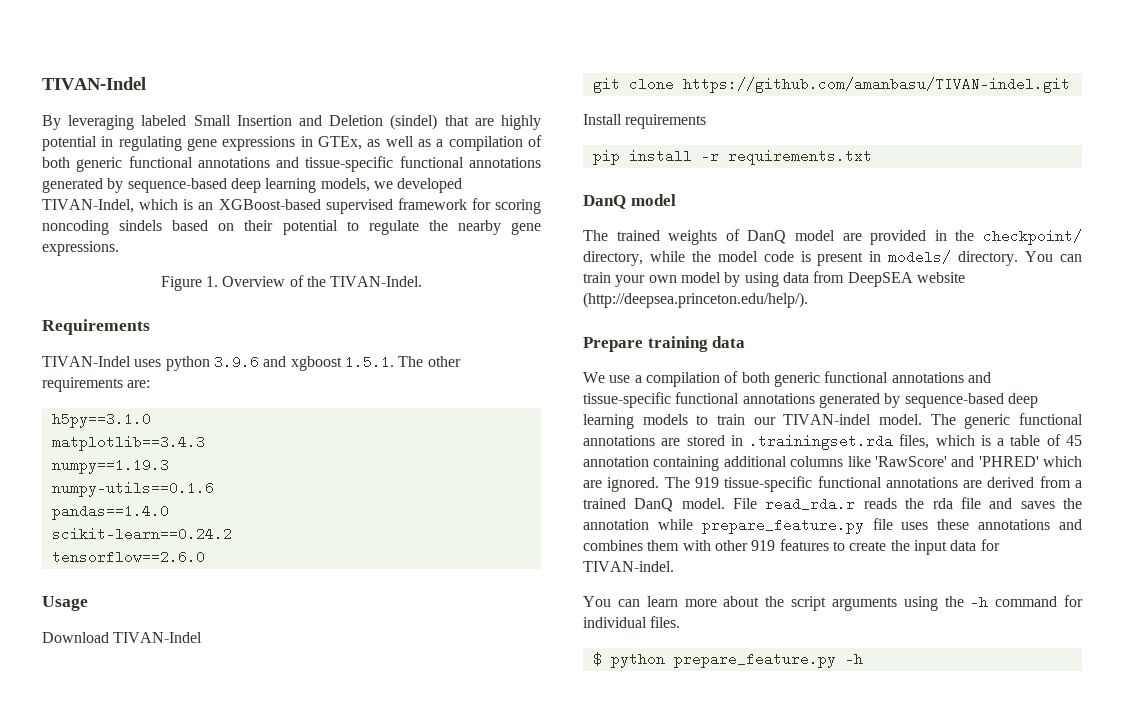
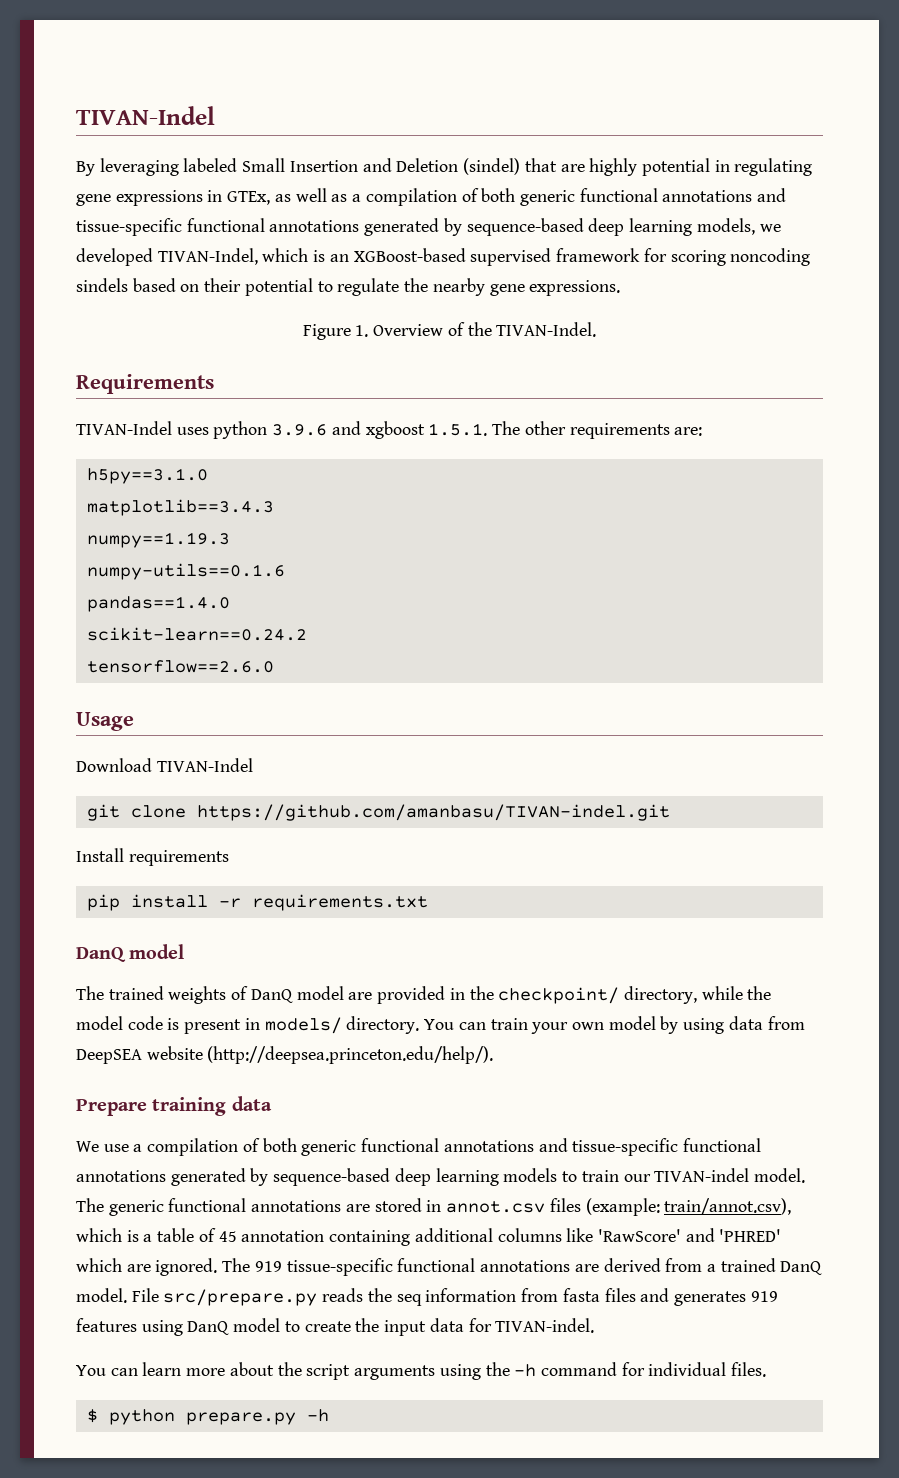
- The generic functional annotations are stored in .trainingset.rda files, which is a table of 45 annotation containing additional columns like 'RawScore' and 'PHRED' which are ignored.
+ The generic functional annotations are stored in annot.csv files (example: train/annot.csv), which is a table of 45 annotation containing additional columns like 'RawScore' and 'PHRED' which are ignored.
- File read_rda.r reads the rda file and saves the annotation while prepare_feature.py file uses these annotations and combines them with other 919 features to create the input data for TIVAN-indel.
+ File src/prepare.py reads the seq information from fasta files and generates 919 features using DanQ model to create the input data for TIVAN-indel.
- $ python prepare_feature.py -h
+ $ python prepare.py -h

